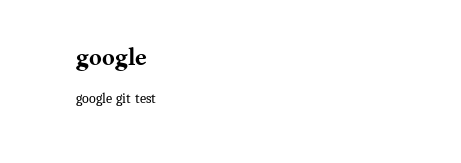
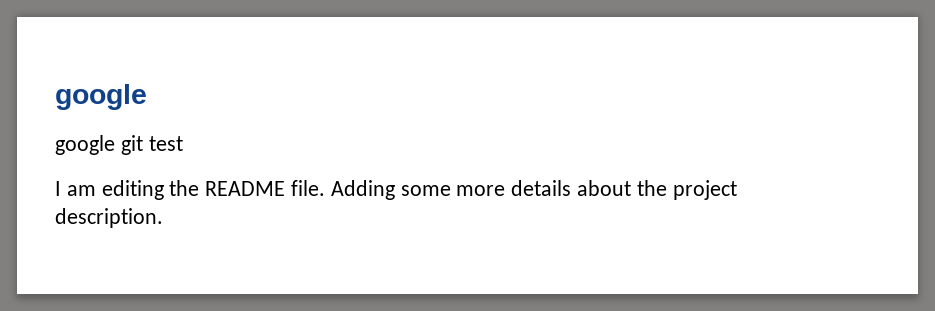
+ I am editing the README file. Adding some more details about the project description.

